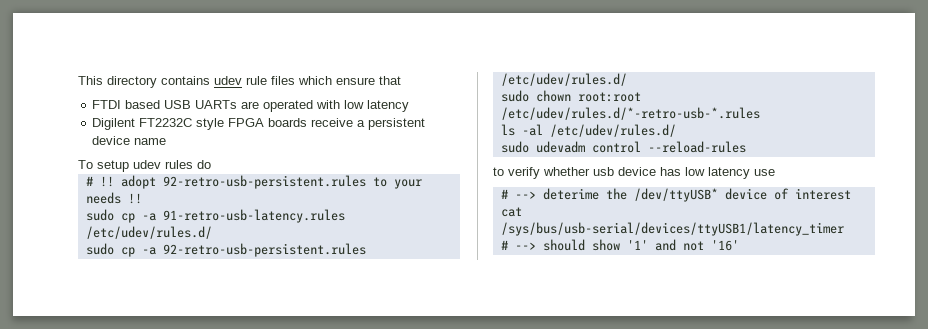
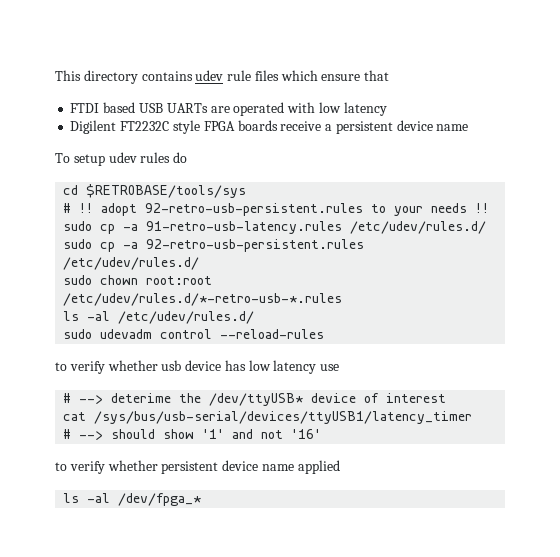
+ cd $RETROBASE/tools/sys
+ to verify whether persistent device name applied
+ ls -al /dev/fpga_*

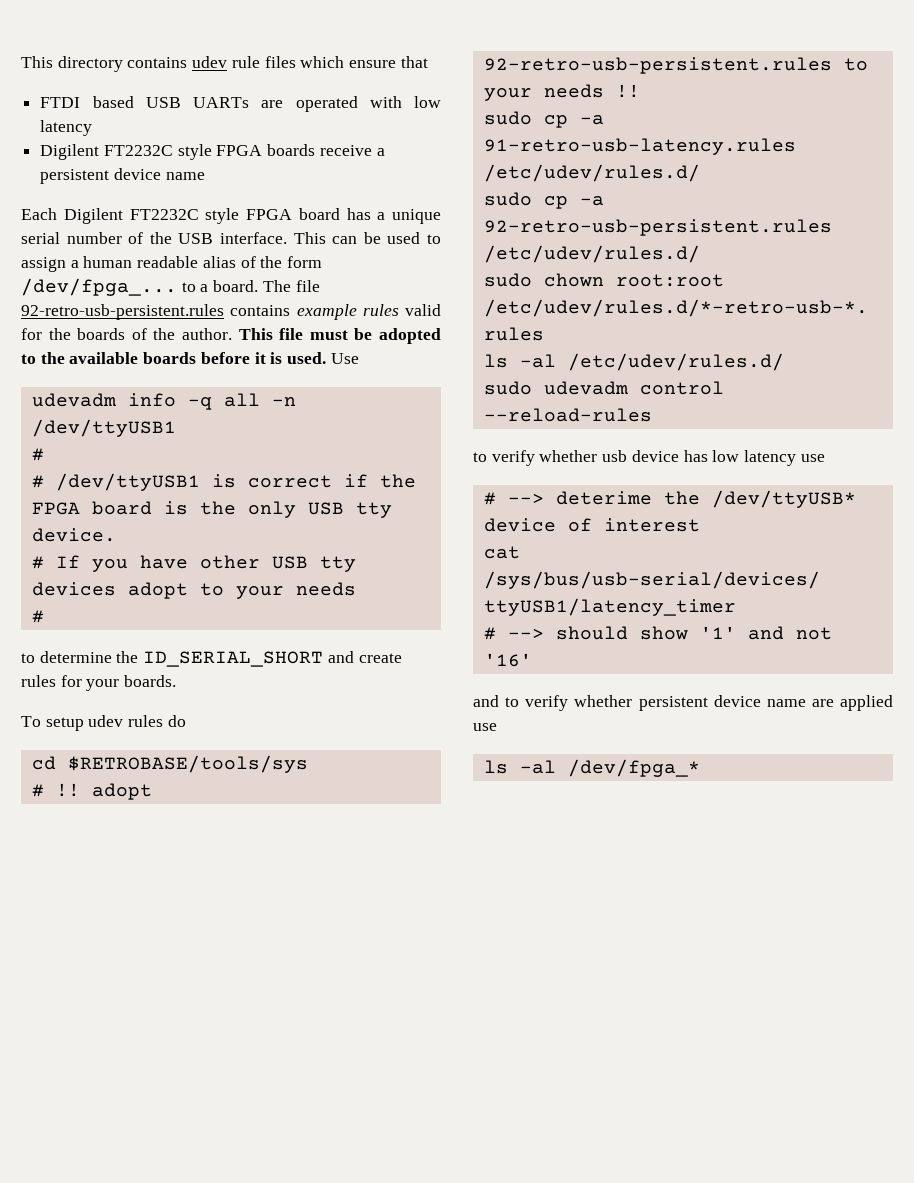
+ Each Digilent FT2232C style FPGA board has a unique serial number of the USB interface. This can be used to assign a human readable alias of the form /dev/fpga_... to a board. The file 92-retro-usb-persistent.rules contains example rules valid for the boards of the author. This file must be adopted to the available boards before it is used. Use
+ udevadm info -q all -n /dev/ttyUSB1
+ #
+ # /dev/ttyUSB1 is correct if the FPGA board is the only USB tty device.
+ # If you have other USB tty devices adopt to your needs
+ #
+ to determine the ID_SERIAL_SHORT and create rules for your boards.
- to verify whether persistent device name applied
+ and to verify whether persistent device name are applied use

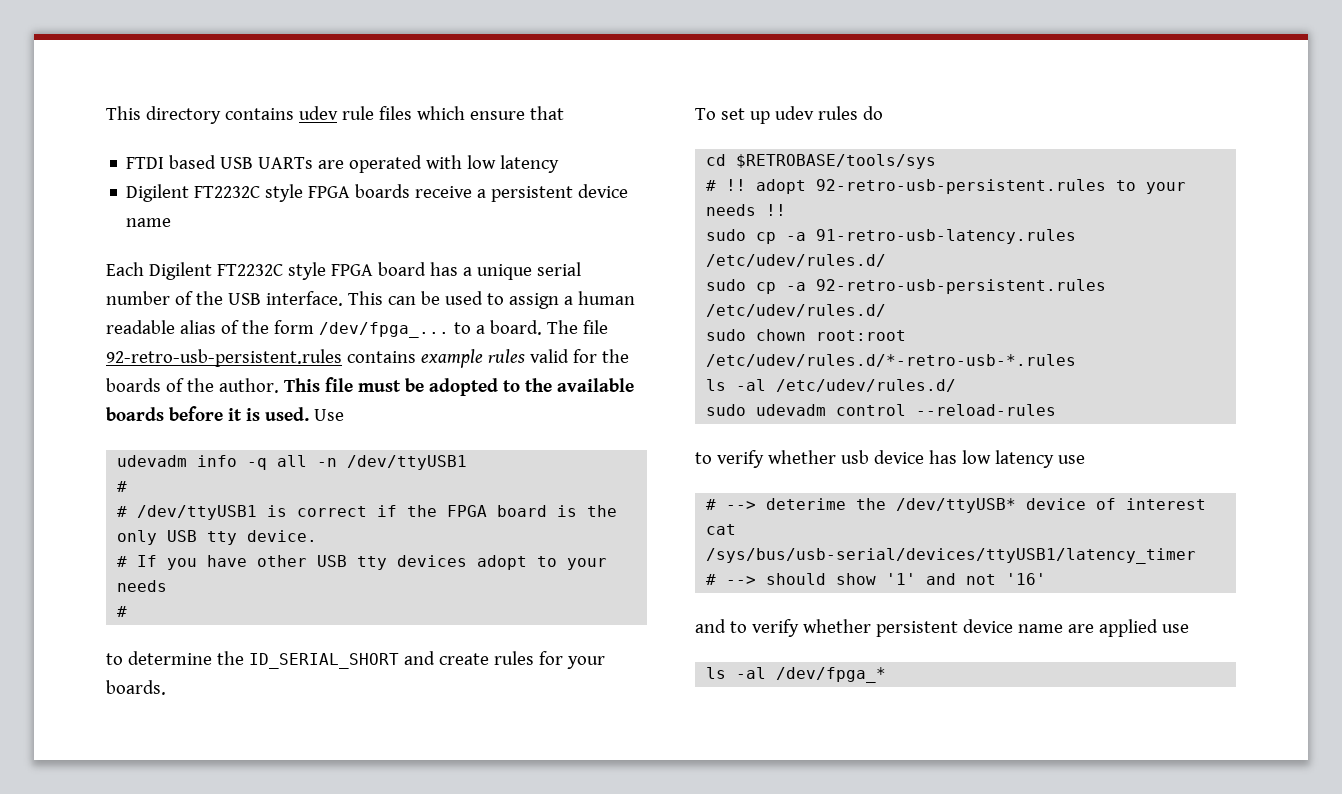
- To setup udev rules do
+ To set up udev rules do

